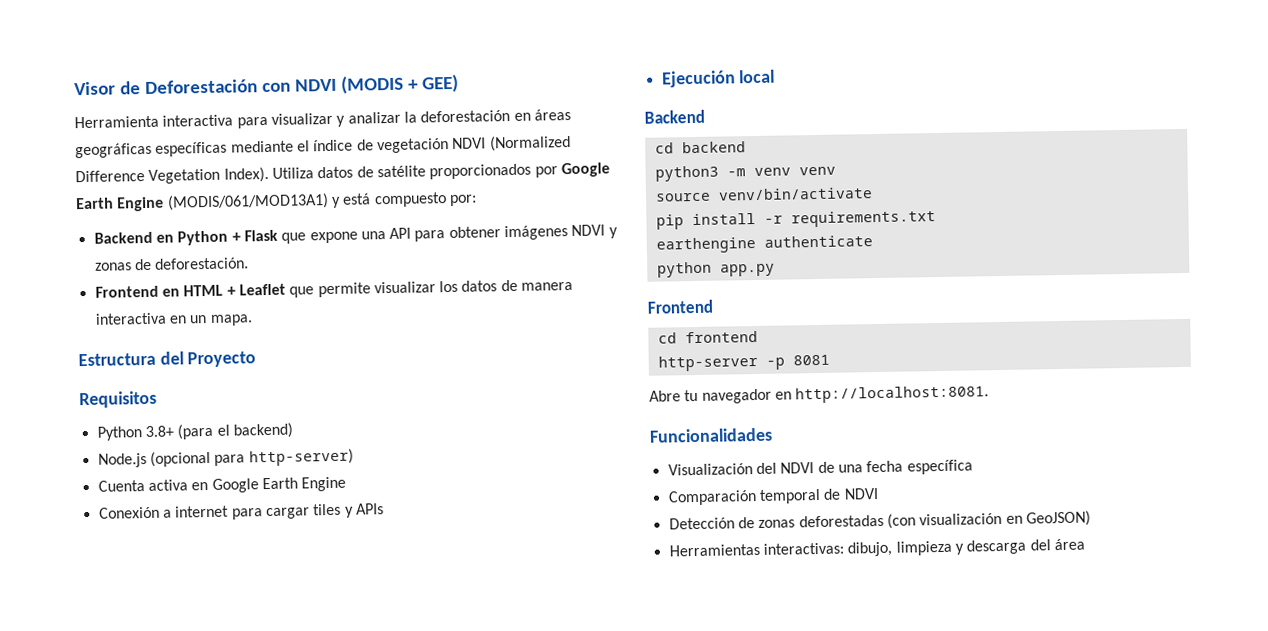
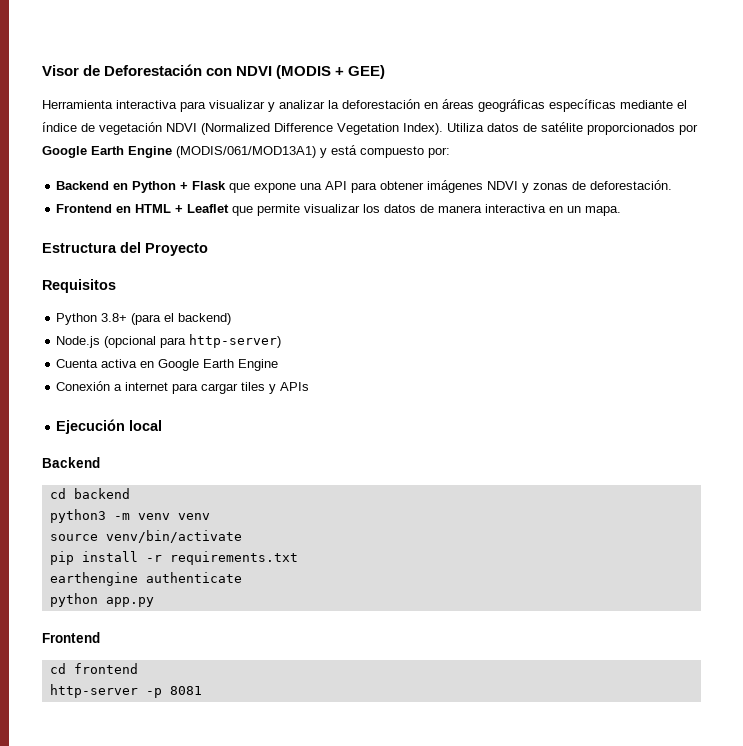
- Abre tu navegador en http://localhost:8081.
- Funcionalidades
- Visualización del NDVI de una fecha específica
- Comparación temporal de NDVI
- Detección de zonas deforestadas (con visualización en GeoJSON)
- Herramientas interactivas: dibujo, limpieza y descarga del área

